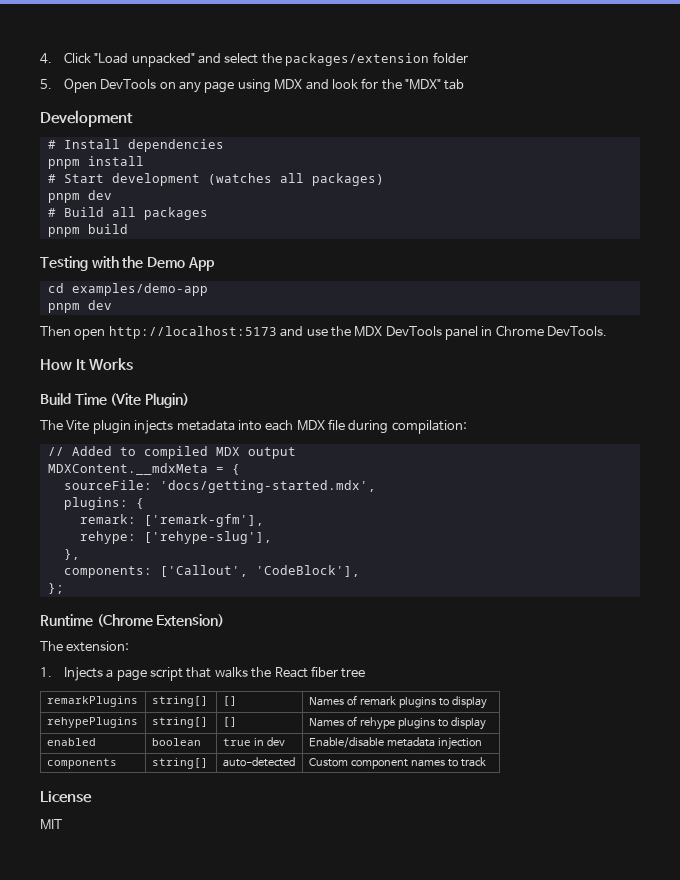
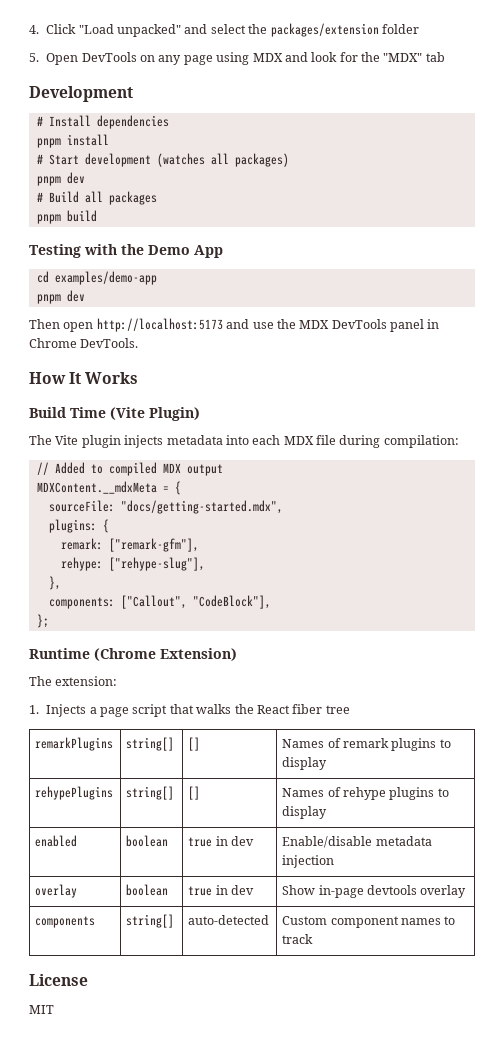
- sourceFile: 'docs/getting-started.mdx',
+ sourceFile: "docs/getting-started.mdx",
- remark: ['remark-gfm'],
+ remark: ["remark-gfm"],
- rehype: ['rehype-slug'],
+ rehype: ["rehype-slug"],
- components: ['Callout', 'CodeBlock'],
+ components: ["Callout", "CodeBlock"],
+ overlay | boolean | true in dev | Show in-page devtools overlay

